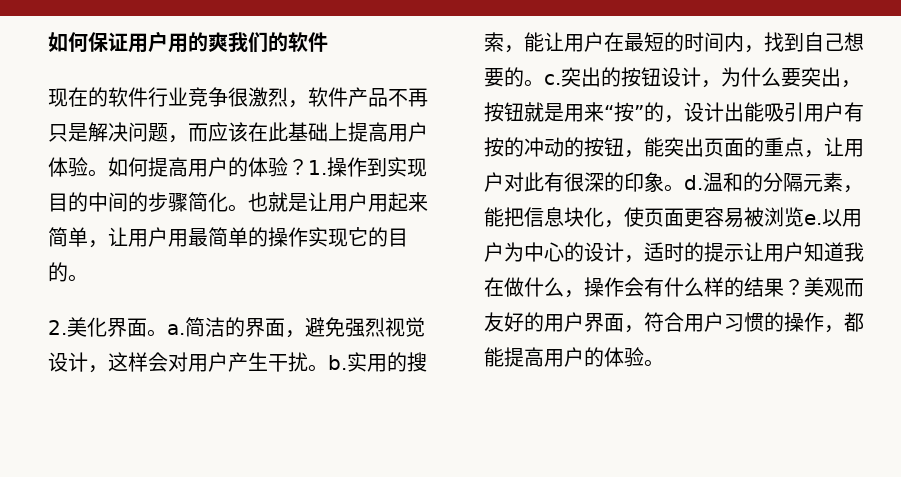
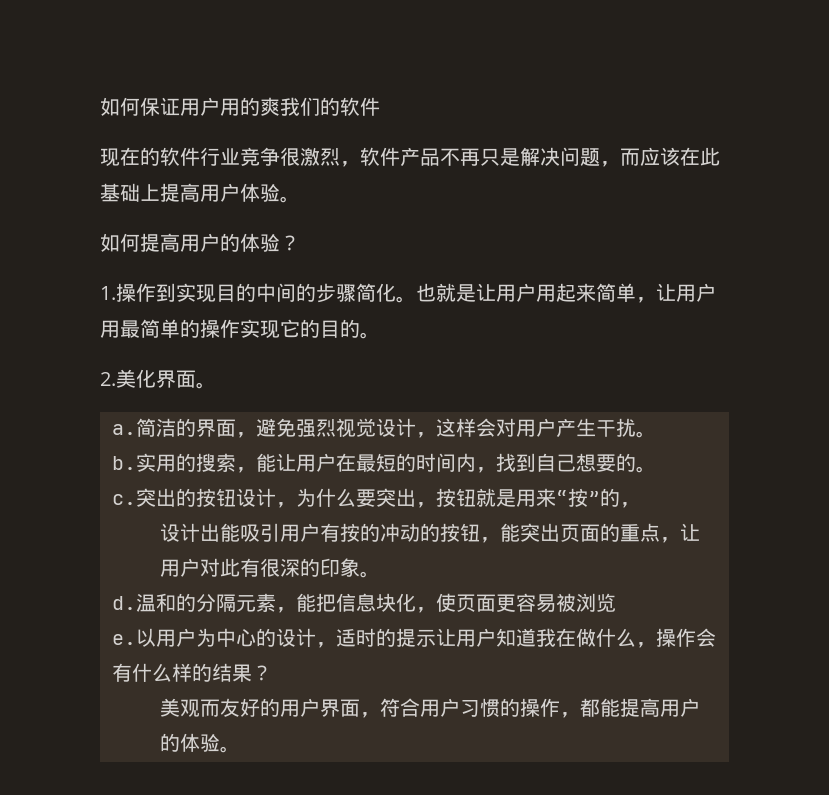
- 现在的软件行业竞争很激烈，软件产品不再只是解决问题，而应该在此基础上提高用户体验。如何提高用户的体验？1.操作到实现目的中间的步骤简化。
+ 现在的软件行业竞争很激烈，软件产品不再只是解决问题，而应该在此基础上提高用户体验。
+ 如何提高用户的体验？
+ 1.操作到实现目的中间的步骤简化。
- 2.美化界面。a.
+ 2.美化界面。
+ a.
- 简洁的界面，避免强烈视觉设计，这样会对用户产生干扰。b.
+ 简洁的界面，避免强烈视觉设计，这样会对用户产生干扰。
+ b.
- 实用的搜索，能让用户在最短的时间内，找到自己想要的。c.
+ 实用的搜索，能让用户在最短的时间内，找到自己想要的。
+ c.
- 突出的按钮设计，为什么要突出，按钮就是用来“按”的，设计出能吸引用户有按的冲动的按钮，能突出页面的重点，让用户对此有很深的印象。d.
+ 突出的按钮设计，为什么要突出，按钮就是用来“按”的，
+ 设计出能吸引用户有按的冲动的按钮，能突出页面的重点，让用户对此有很深的印象。
+ d.
- 温和的分隔元素，能把信息块化，使页面更容易被浏览e.
+ 温和的分隔元素，能把信息块化，使页面更容易被浏览
+ e.
- 以用户为中心的设计，适时的提示让用户知道我在做什么，操作会有什么样的结果？美观而友好的用户界面，符合用户习惯的操作，都能提高用户的体验。
+ 以用户为中心的设计，适时的提示让用户知道我在做什么，操作会有什么样的结果？
+ 美观而友好的用户界面，符合用户习惯的操作，都能提高用户的体验。

